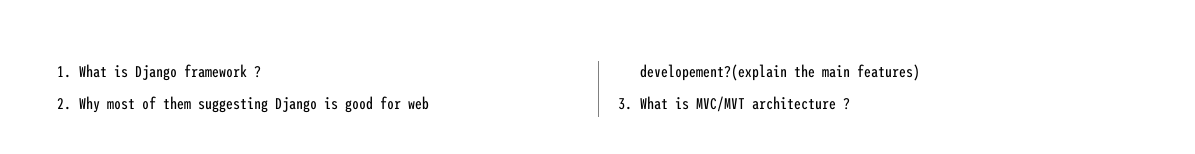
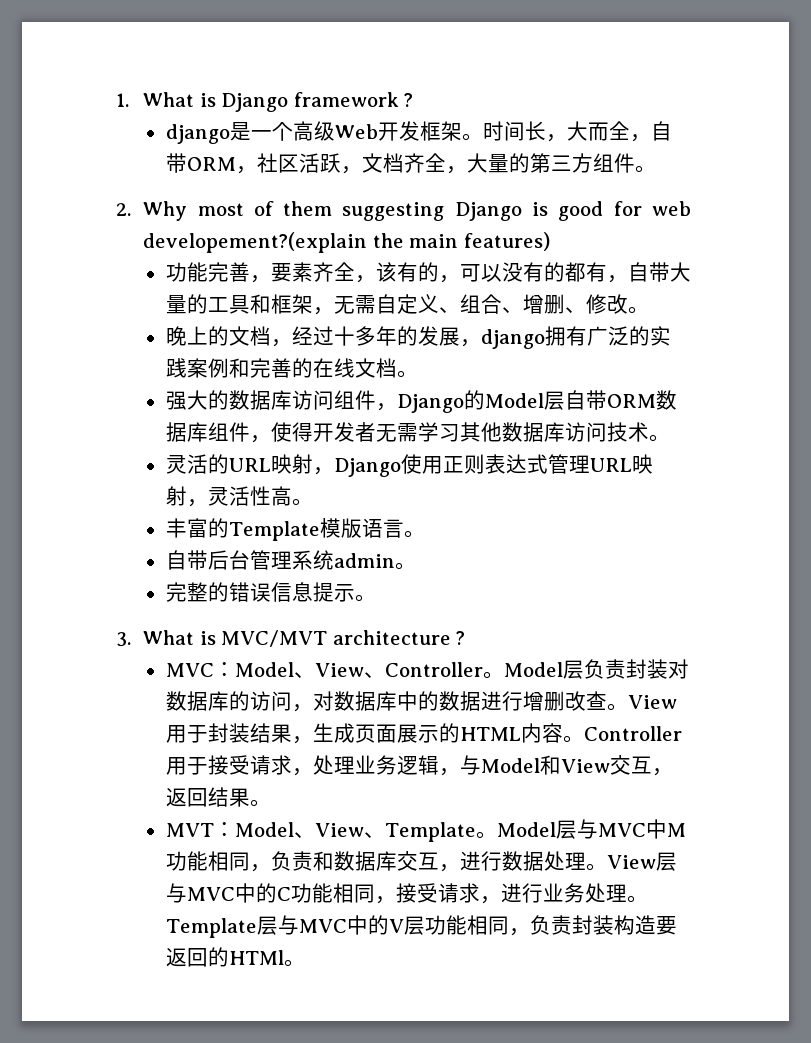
+ django是一个高级Web开发框架。时间长，大而全，自带ORM，社区活跃，文档齐全，大量的第三方组件。
+ 功能完善，要素齐全，该有的，可以没有的都有，自带大量的工具和框架，无需自定义、组合、增删、修改。
+ 晚上的文档，经过十多年的发展，django拥有广泛的实践案例和完善的在线文档。
+ 强大的数据库访问组件，Django的Model层自带ORM数据库组件，使得开发者无需学习其他数据库访问技术。
+ 灵活的URL映射，Django使用正则表达式管理URL映射，灵活性高。
+ 丰富的Template模版语言。
+ 自带后台管理系统admin。
+ 完整的错误信息提示。
+ MVC：Model、View、Controller。Model层负责封装对数据库的访问，对数据库中的数据进行增删改查。View用于封装结果，生成页面展示的HTML内容。Controller用于接受请求，处理业务逻辑，与Model和View交互，返回结果。
+ MVT：Model、View、Template。Model层与MVC中M功能相同，负责和数据库交互，进行数据处理。View层与MVC中的C功能相同，接受请求，进行业务处理。Template层与MVC中的V层功能相同，负责封装构造要返回的HTMl。

